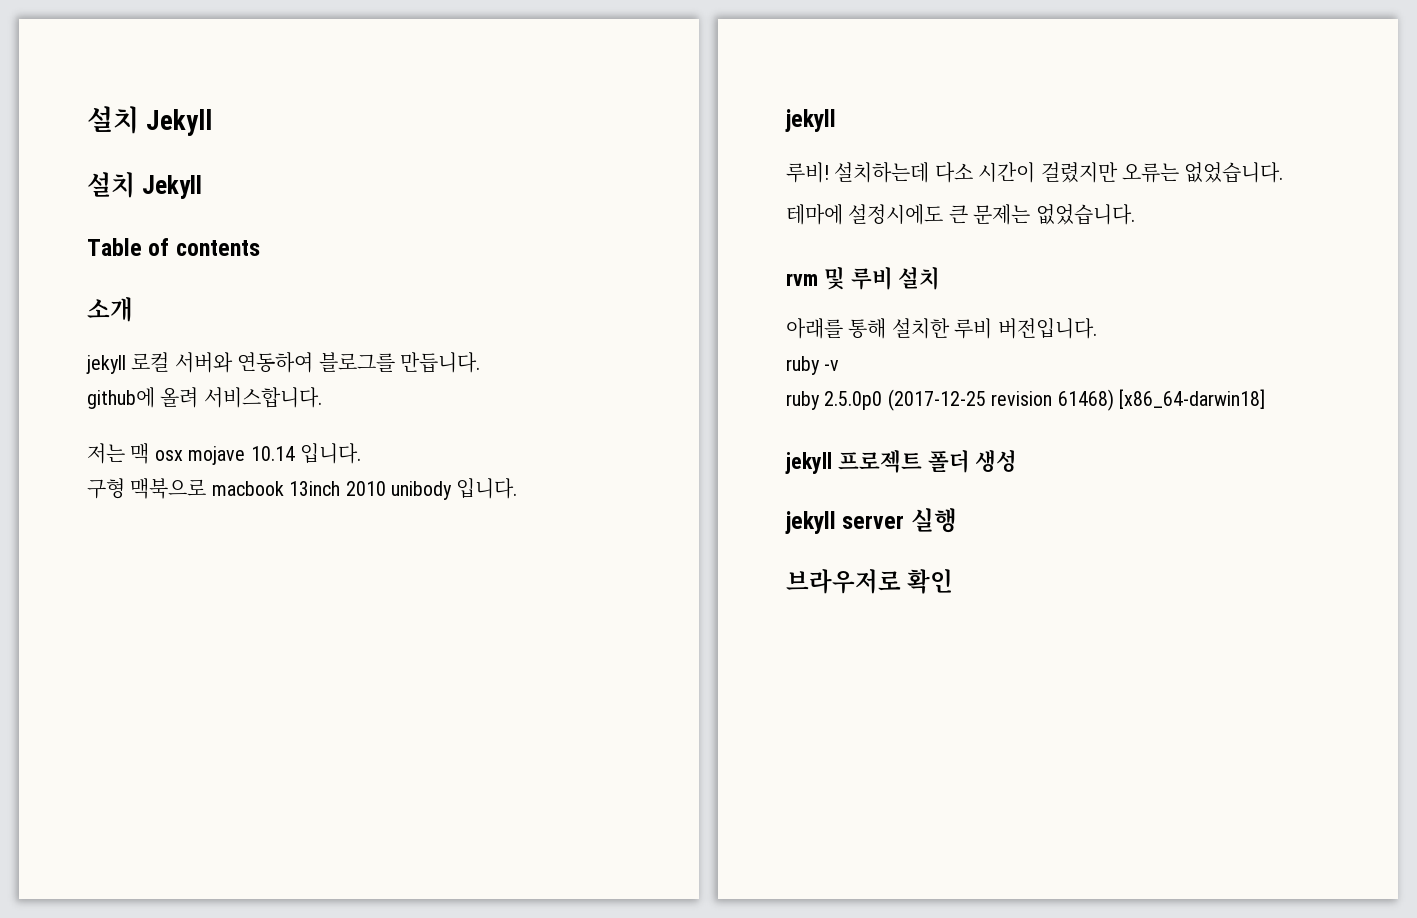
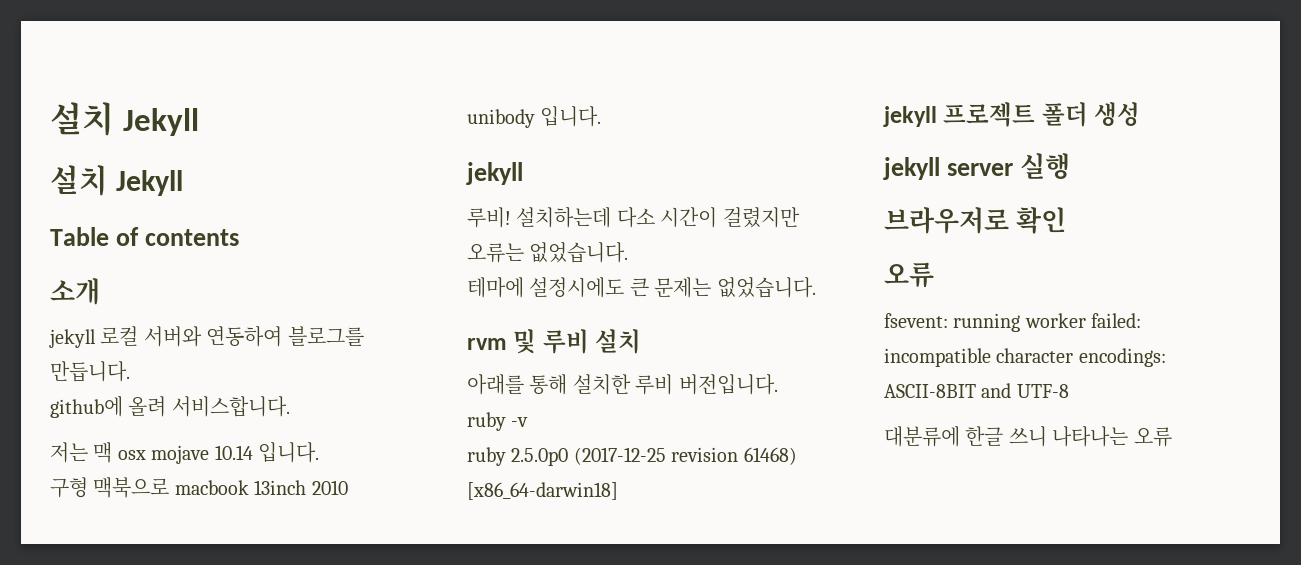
  브라우저로 확인
+ 오류
+ fsevent: running worker failed: incompatible character encodings: ASCII-8BIT and UTF-8
+ 대분류에 한글 쓰니 나타나는 오류

